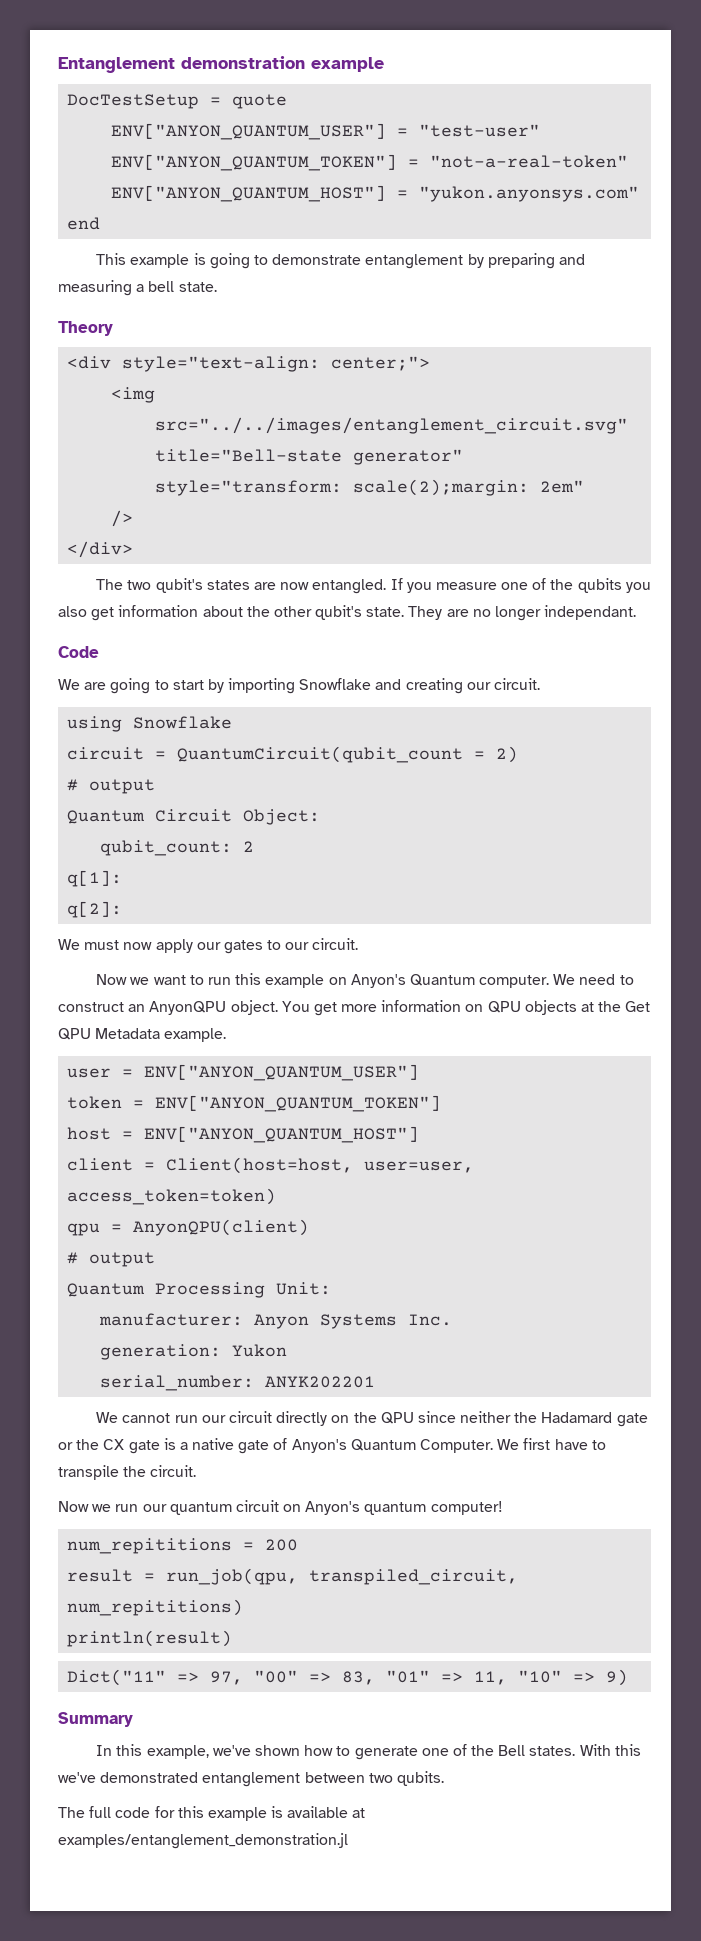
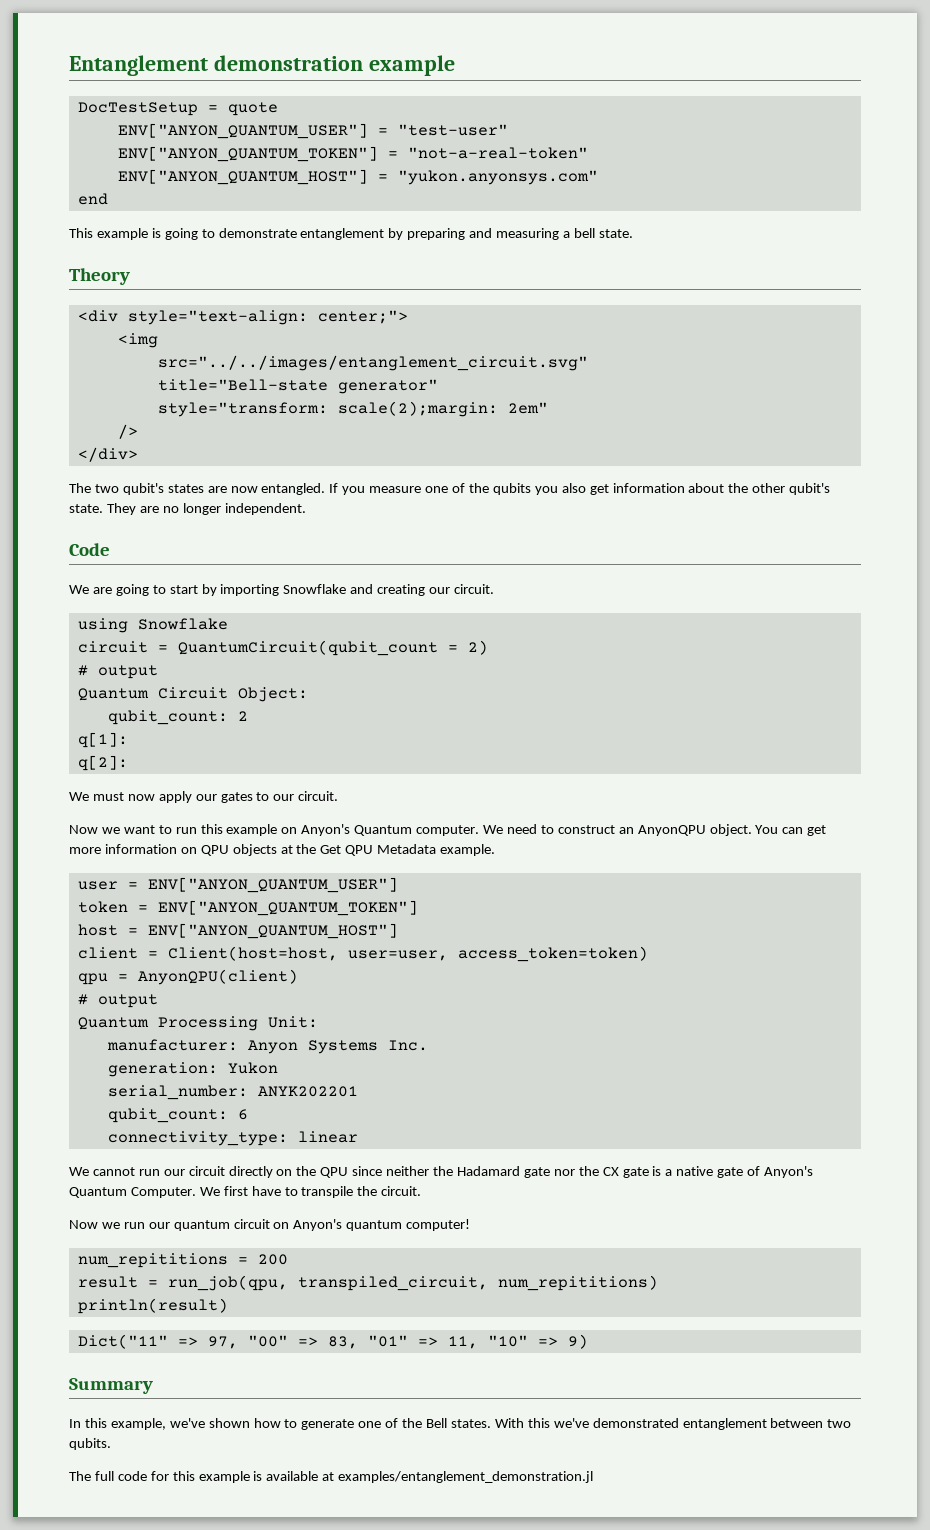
- They are no longer independant.
+ They are no longer independent.
- You get more information on QPU objects at the Get QPU Metadata example.
+ You can get more information on QPU objects at the Get QPU Metadata example.
+ qubit_count: 6
+ connectivity_type: linear
- We cannot run our circuit directly on the QPU since neither the Hadamard gate or the CX gate is a native gate of Anyon's Quantum Computer.
+ We cannot run our circuit directly on the QPU since neither the Hadamard gate nor the CX gate is a native gate of Anyon's Quantum Computer.

